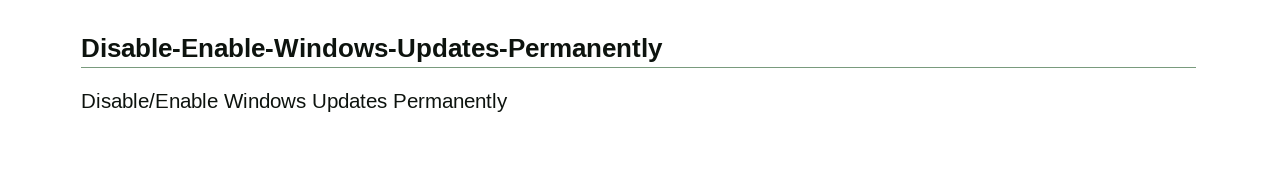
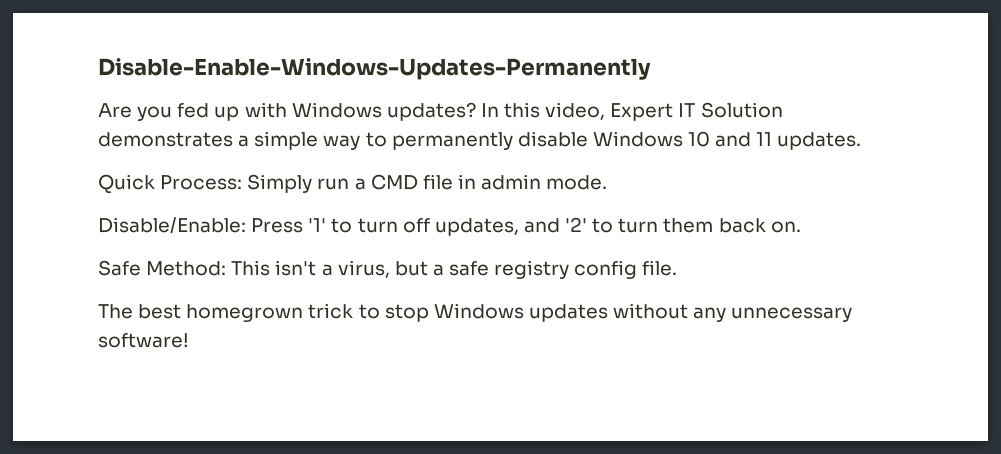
- Disable/Enable Windows Updates Permanently
+ Are you fed up with Windows updates? In this video, Expert IT Solution demonstrates a simple way to permanently disable Windows 10 and 11 updates.
+ Quick Process: Simply run a CMD file in admin mode.
+ Disable/Enable: Press '1' to turn off updates, and '2' to turn them back on.
+ Safe Method: This isn't a virus, but a safe registry config file.
+ The best homegrown trick to stop Windows updates without any unnecessary software!

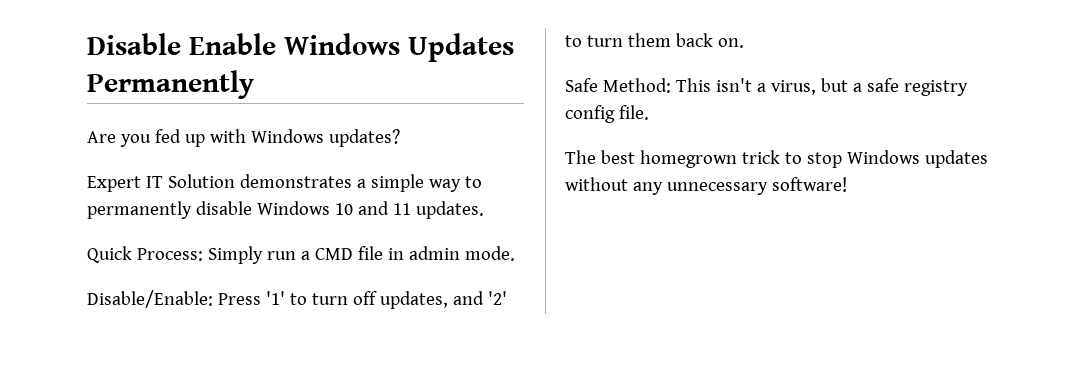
- Disable-Enable-Windows-Updates-Permanently
+ Disable Enable Windows Updates Permanently
- Are you fed up with Windows updates? In this video, Expert IT Solution demonstrates a simple way to permanently disable Windows 10 and 11 updates.
+ Are you fed up with Windows updates?
+ Expert IT Solution demonstrates a simple way to permanently disable Windows 10 and 11 updates.

